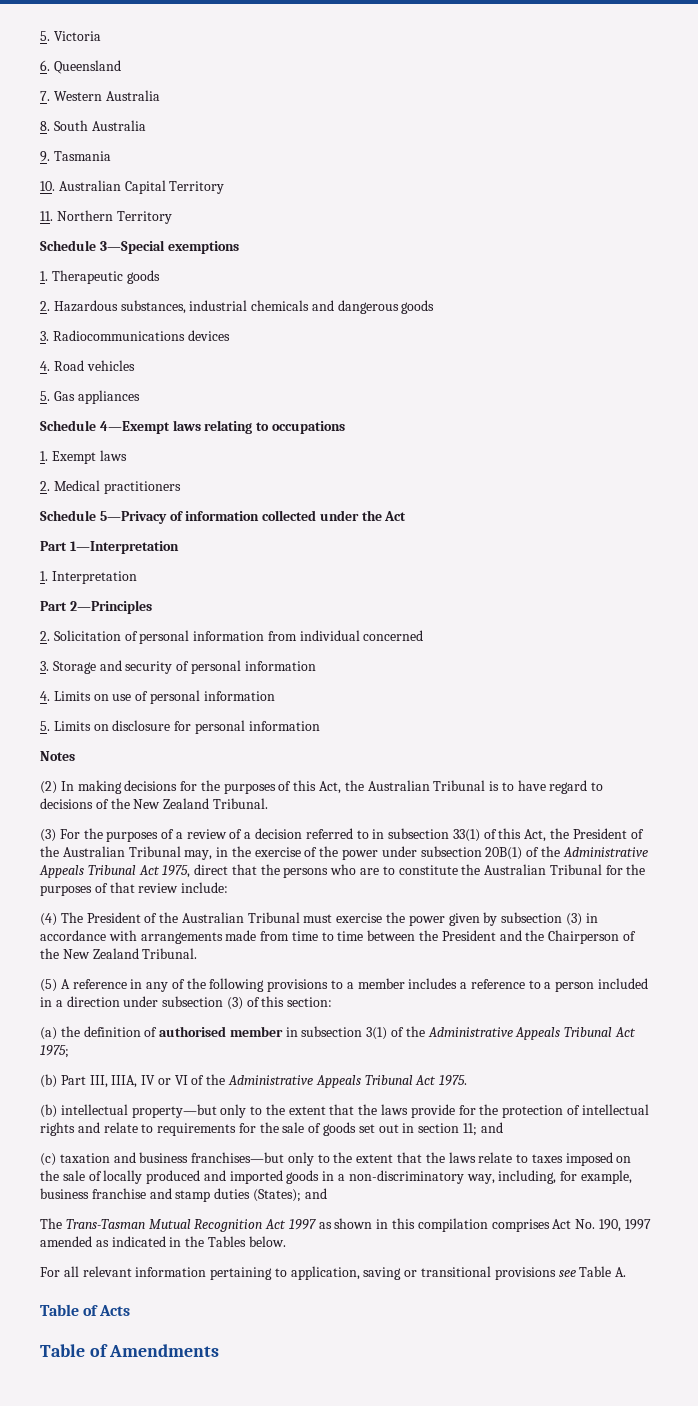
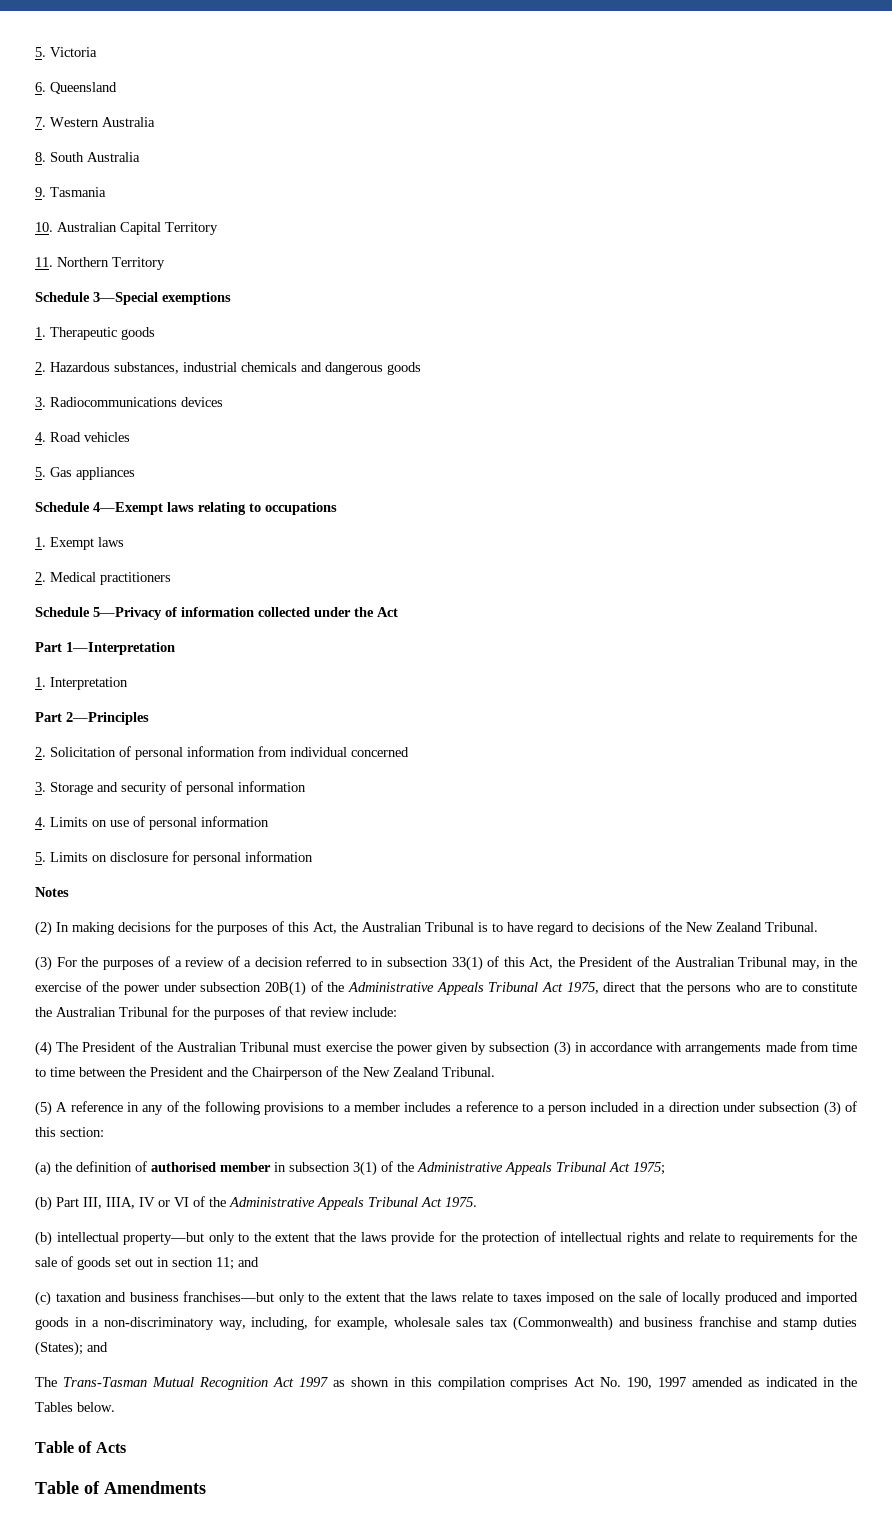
- (c) taxation and business franchises—but only to the extent that the laws relate to taxes imposed on the sale of locally produced and imported goods in a non-discriminatory way, including, for example, business franchise and stamp duties (States); and
+ (c) taxation and business franchises—but only to the extent that the laws relate to taxes imposed on the sale of locally produced and imported goods in a non-discriminatory way, including, for example, wholesale sales tax (Commonwealth) and business franchise and stamp duties (States); and
- For all relevant information pertaining to application, saving or transitional provisions see Table A.

